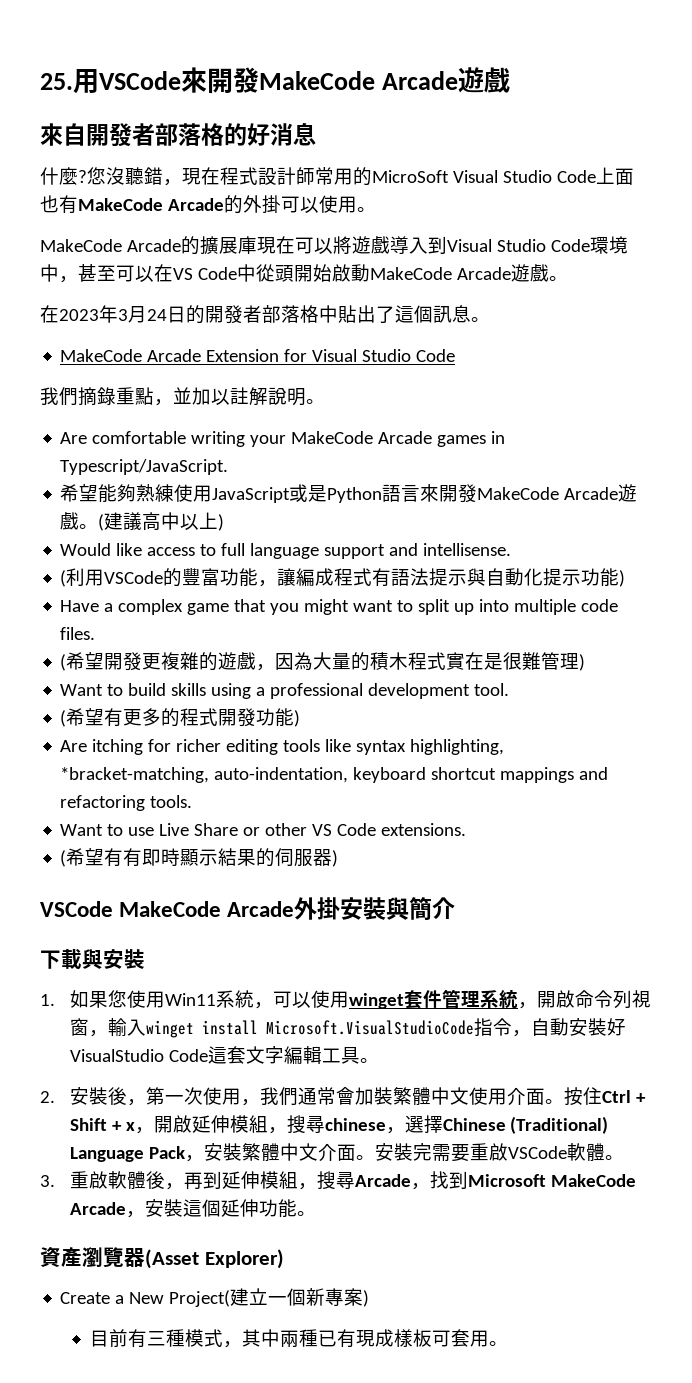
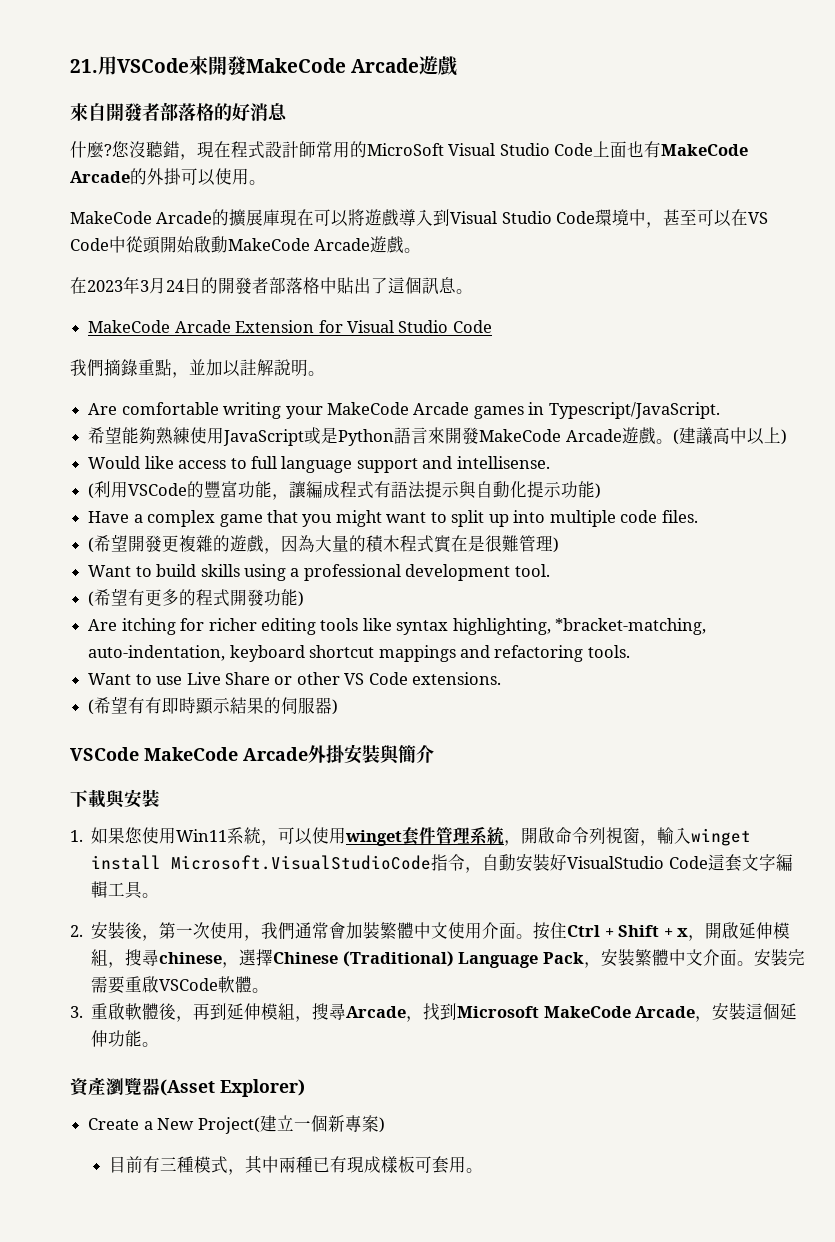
- 25.用VSCode來開發MakeCode Arcade遊戲
+ 21.用VSCode來開發MakeCode Arcade遊戲

